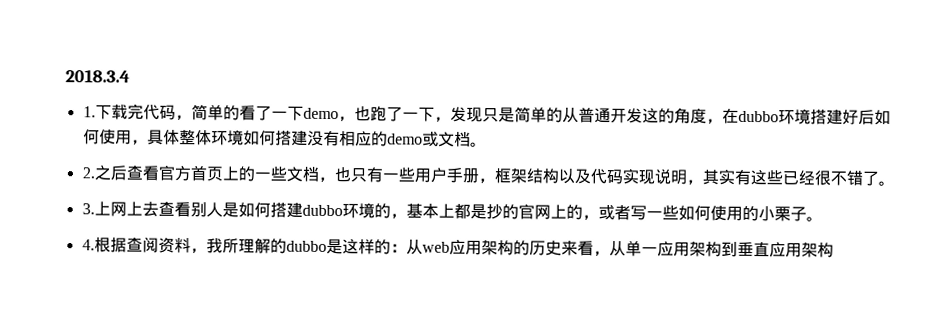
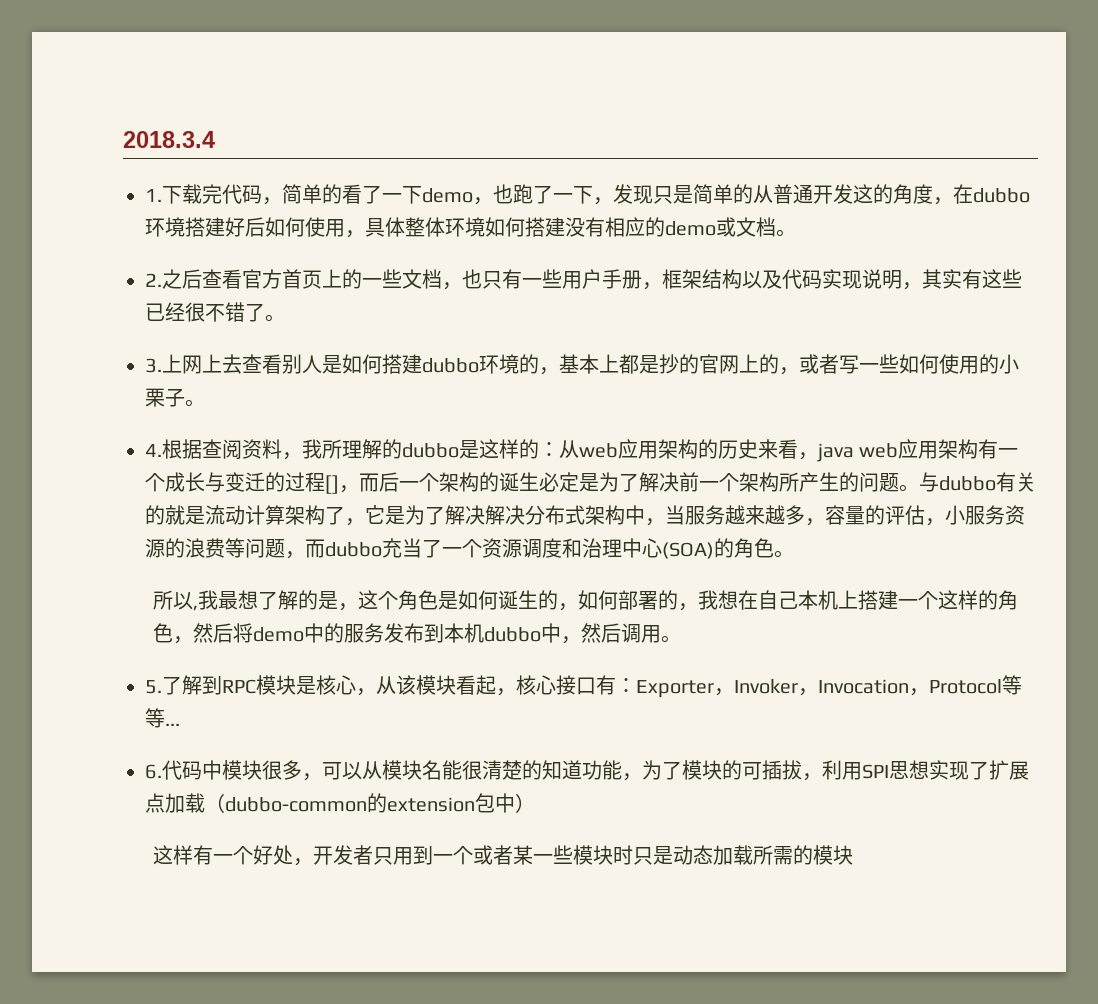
- 4.根据查阅资料，我所理解的dubbo是这样的：从web应用架构的历史来看，从单一应用架构到垂直应用架构
+ 4.根据查阅资料，我所理解的dubbo是这样的：从web应用架构的历史来看，java web应用架构有一个成长与变迁的过程[]，而后一个架构的诞生必定是为了解决前一个架构所产生的问题。与dubbo有关的就是流动计算架构了，它是为了解决解决分布式架构中，当服务越来越多，容量的评估，小服务资源的浪费等问题，而dubbo充当了一个资源调度和治理中心(SOA)的角色。
+ 所以,我最想了解的是，这个角色是如何诞生的，如何部署的，我想在自己本机上搭建一个这样的角色，然后将demo中的服务发布到本机dubbo中，然后调用。
+ 5.了解到RPC模块是核心，从该模块看起，核心接口有：Exporter，Invoker，Invocation，Protocol等等...
+ 6.代码中模块很多，可以从模块名能很清楚的知道功能，为了模块的可插拔，利用SPI思想实现了扩展点加载（dubbo-common的extension包中）
+ 这样有一个好处，开发者只用到一个或者某一些模块时只是动态加载所需的模块

